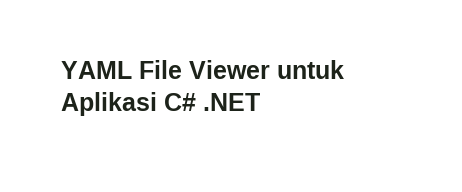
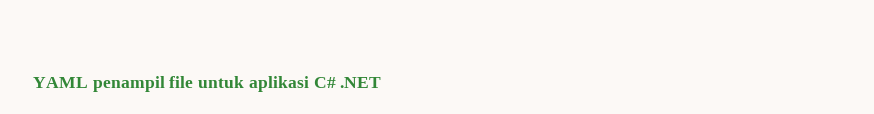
- YAML File Viewer untuk Aplikasi C# .NET
+ YAML penampil file untuk aplikasi C# .NET

